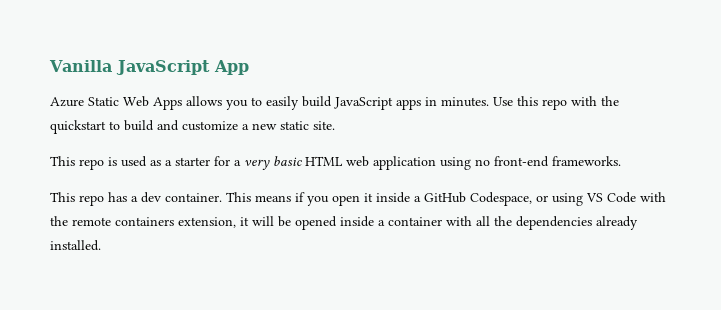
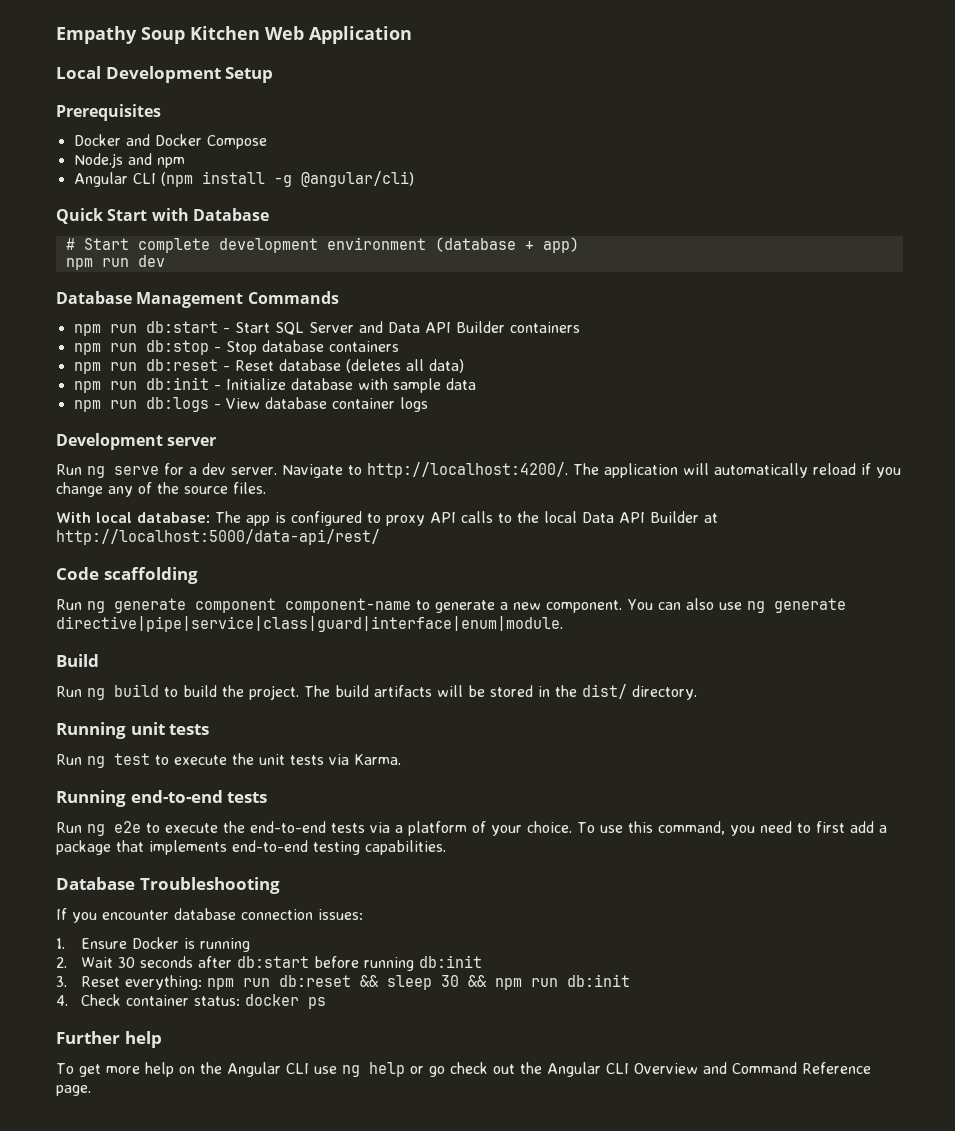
- Vanilla JavaScript App
- Azure Static Web Apps allows you to easily build JavaScript apps in minutes. Use this repo with the quickstart to build and customize a new static site.
- This repo is used as a starter for a very basic HTML web application using no front-end frameworks.
- This repo has a dev container. This means if you open it inside a GitHub Codespace, or using VS Code with the remote containers extension, it will be opened inside a container with all the dependencies already installed.
+ Empathy Soup Kitchen Web Application
+ Local Development Setup
+ Prerequisites
+ Docker and Docker Compose
+ Node.js and npm
+ Angular CLI (npm install -g @angular/cli)
+ Quick Start with Database
+ # Start complete development environment (database + app)
+ npm run dev
+ Database Management Commands
+ npm run db:start - Start SQL Server and Data API Builder containers
+ npm run db:stop - Stop database containers
+ npm run db:reset - Reset database (deletes all data)
+ npm run db:init - Initialize database with sample data
+ npm run db:logs - View database container logs
+ Development server
+ Run ng serve for a dev server. Navigate to http://localhost:4200/. The application will automatically reload if you change any of the source files.
+ With local database: The app is configured to proxy API calls to the local Data API Builder at http://localhost:5000/data-api/rest/
+ Code scaffolding
+ Run ng generate component component-name to generate a new component. You can also use ng generate directive|pipe|service|class|guard|interface|enum|module.
+ Build
+ Run ng build to build the project. The build artifacts will be stored in the dist/ directory.
+ Running unit tests
+ Run ng test to execute the unit tests via Karma.
+ Running end-to-end tests
+ Run ng e2e to execute the end-to-end tests via a platform of your choice. To use this command, you need to first add a package that implements end-to-end testing capabilities.
+ Database Troubleshooting
+ If you encounter database connection issues:
+ 1. Ensure Docker is running
+ 2. Wait 30 seconds after db:start before running db:init
+ 3. Reset everything: npm run db:reset && sleep 30 && npm run db:init
+ 4. Check container status: docker ps
+ Further help
+ To get more help on the Angular CLI use ng help or go check out the Angular CLI Overview and Command Reference page.

